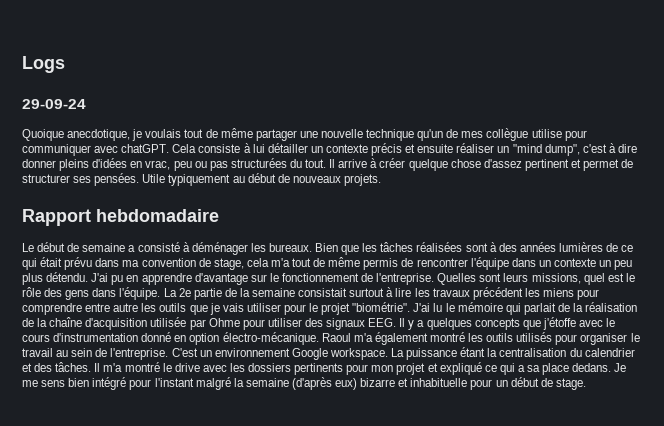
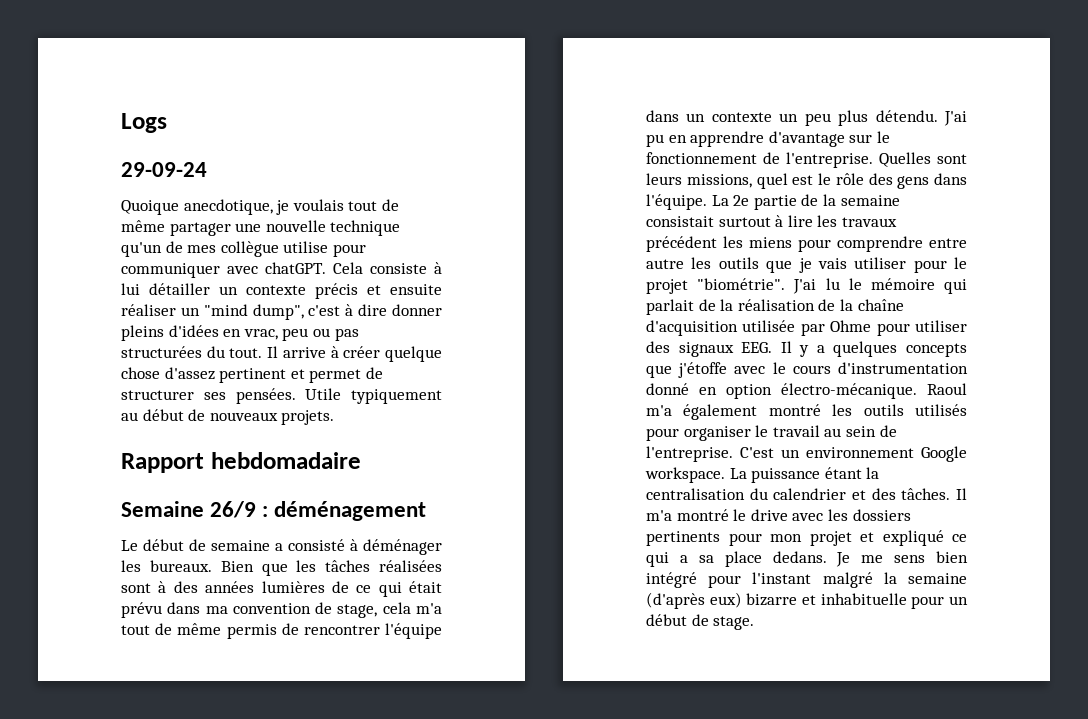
+ Semaine 26/9 : déménagement

